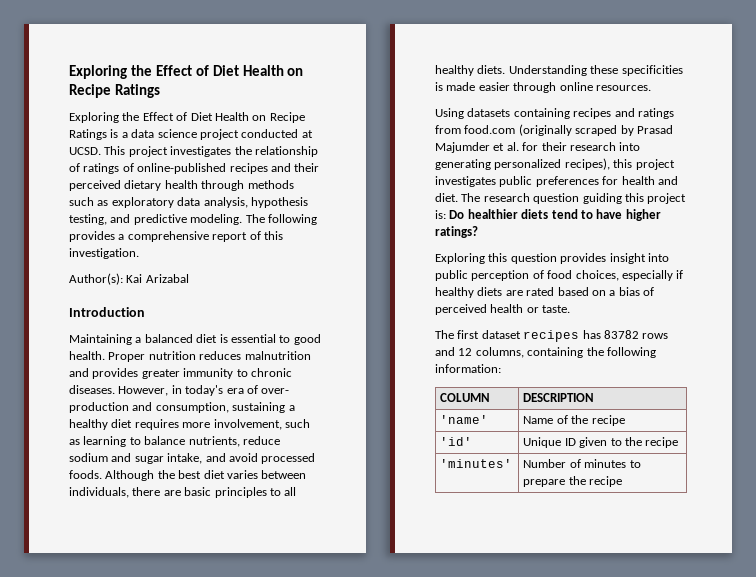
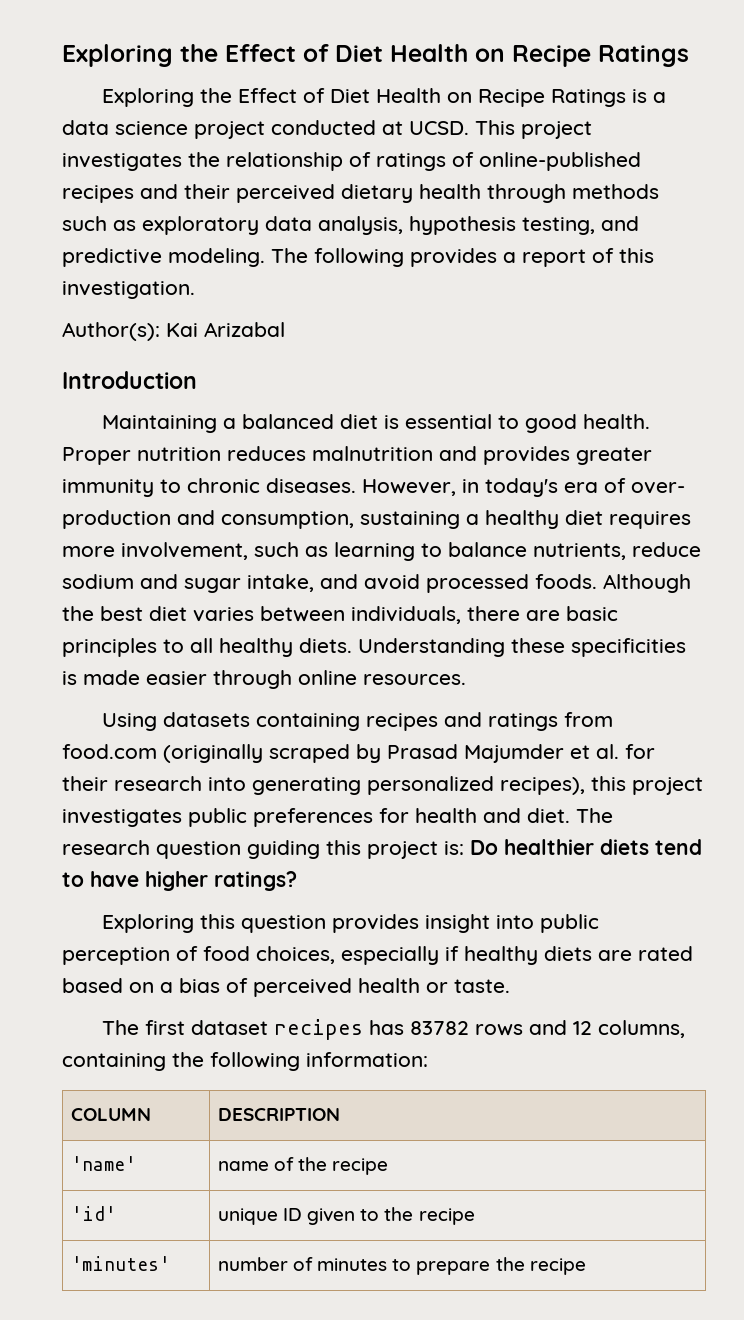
- The following provides a comprehensive report of this investigation.
+ The following provides a report of this investigation.
- 'name' | Name of the recipe
+ 'name' | name of the recipe
- 'id' | Unique ID given to the recipe
+ 'id' | unique ID given to the recipe
- 'minutes' | Number of minutes to prepare the recipe
+ 'minutes' | number of minutes to prepare the recipe

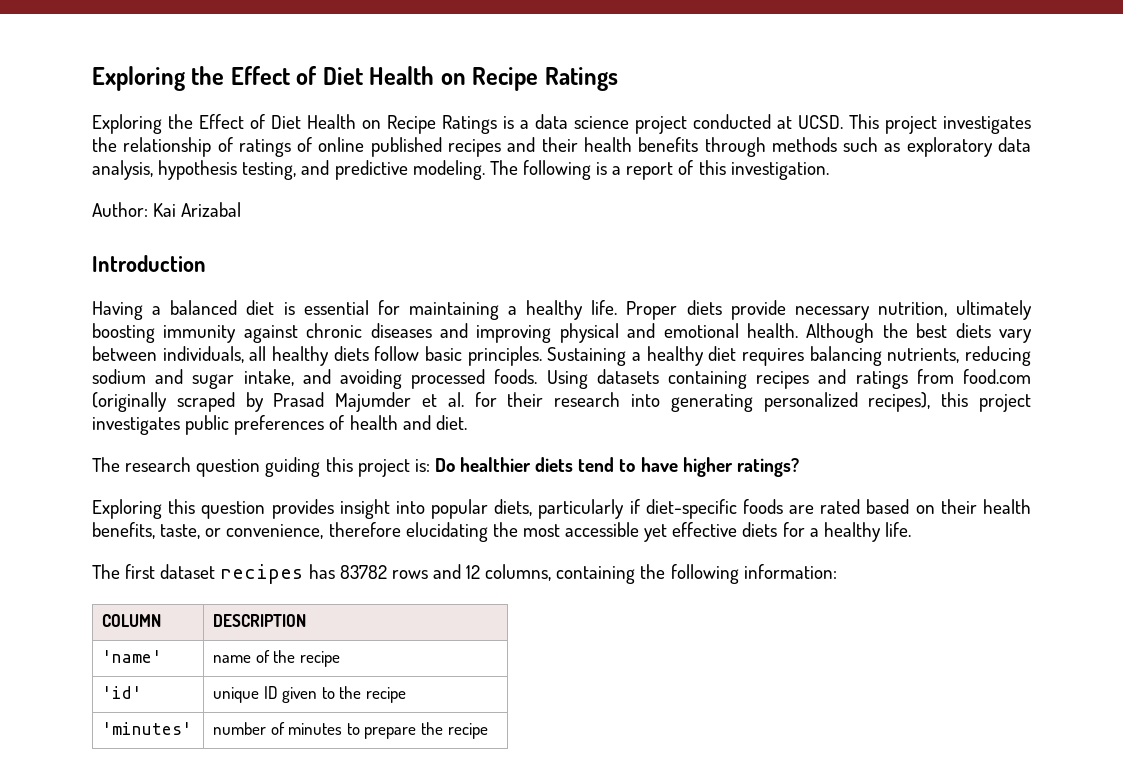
- This project investigates the relationship of ratings of online-published recipes and their perceived dietary health through methods such as exploratory data analysis, hypothesis testing, and predictive modeling.
+ This project investigates the relationship of ratings of online published recipes and their health benefits through methods such as exploratory data analysis, hypothesis testing, and predictive modeling.
- The following provides a report of this investigation.
+ The following is a report of this investigation.
- Author(s): Kai Arizabal
+ Author: Kai Arizabal
- Maintaining a balanced diet is essential to good health. Proper nutrition reduces malnutrition and provides greater immunity to chronic diseases. However, in today's era of over- production and consumption, sustaining a healthy diet requires more involvement, such as learning to balance nutrients, reduce sodium and sugar intake, and avoid processed foods. Although the best diet varies between individuals, there are basic principles to all healthy diets. Understanding these specificities is made easier through online resources.
- Using datasets containing recipes and ratings from food.com (originally scraped by Prasad Majumder et al. for their research into generating personalized recipes), this project investigates public preferences for health and diet. The research question guiding this project is: Do healthier diets tend to have higher ratings?
+ Having a balanced diet is essential for maintaining a healthy life. Proper diets provide necessary nutrition, ultimately boosting immunity against chronic diseases and improving physical and emotional health. Although the best diets vary between individuals, all healthy diets follow basic principles. Sustaining a healthy diet requires balancing nutrients, reducing sodium and sugar intake, and avoiding processed foods. Using datasets containing recipes and ratings from food.com (originally scraped by Prasad Majumder et al. for their research into generating personalized recipes), this project investigates public preferences of health and diet.
+ The research question guiding this project is: Do healthier diets tend to have higher ratings?
- Exploring this question provides insight into public perception of food choices, especially if healthy diets are rated based on a bias of perceived health or taste.
+ Exploring this question provides insight into popular diets, particularly if diet-specific foods are rated based on their health benefits, taste, or convenience, therefore elucidating the most accessible yet effective diets for a healthy life.

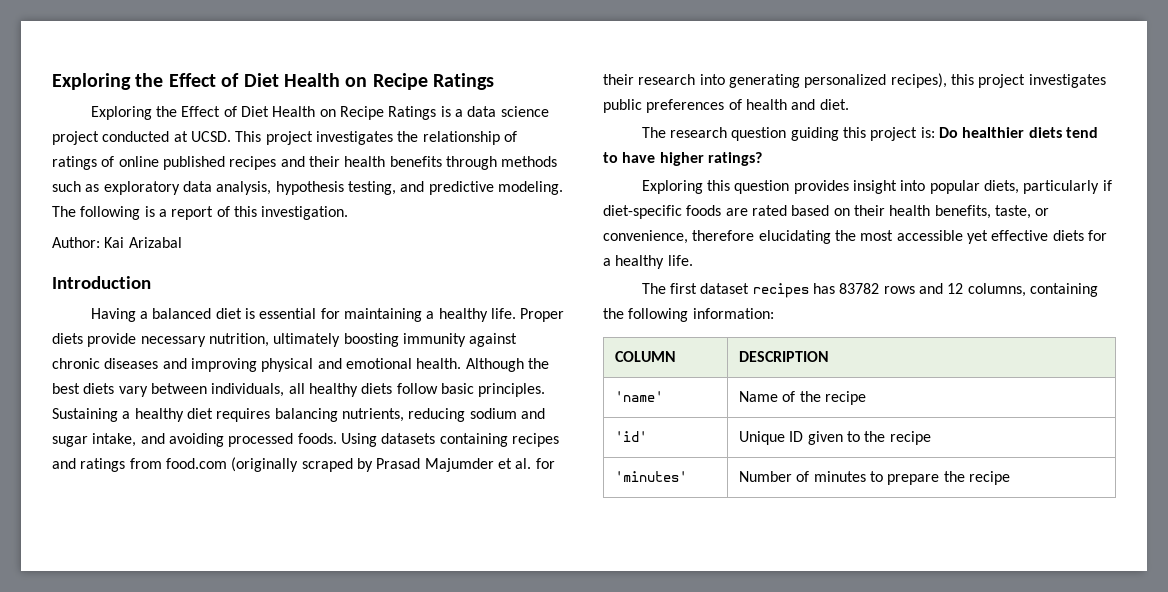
- 'name' | name of the recipe
+ 'name' | Name of the recipe
- 'id' | unique ID given to the recipe
+ 'id' | Unique ID given to the recipe
- 'minutes' | number of minutes to prepare the recipe
+ 'minutes' | Number of minutes to prepare the recipe

